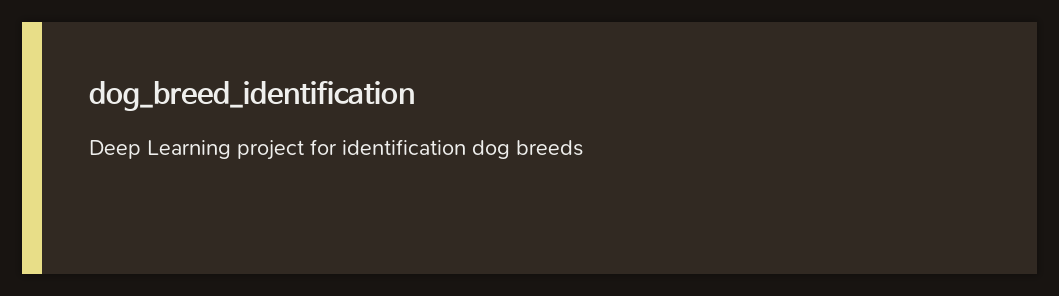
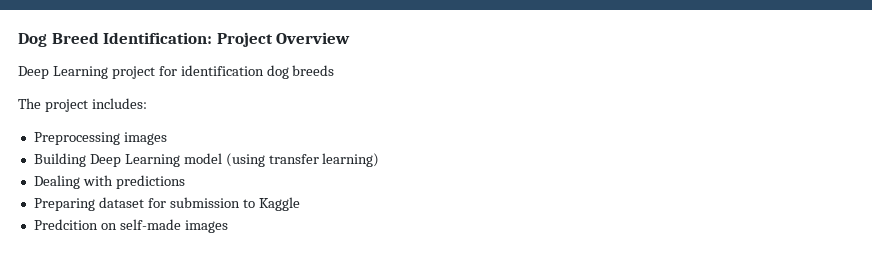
- dog_breed_identification
+ Dog Breed Identification: Project Overview
+ The project includes:
+ Preprocessing images
+ Building Deep Learning model (using transfer learning)
+ Dealing with predictions
+ Preparing dataset for submission to Kaggle
+ Predcition on self-made images

